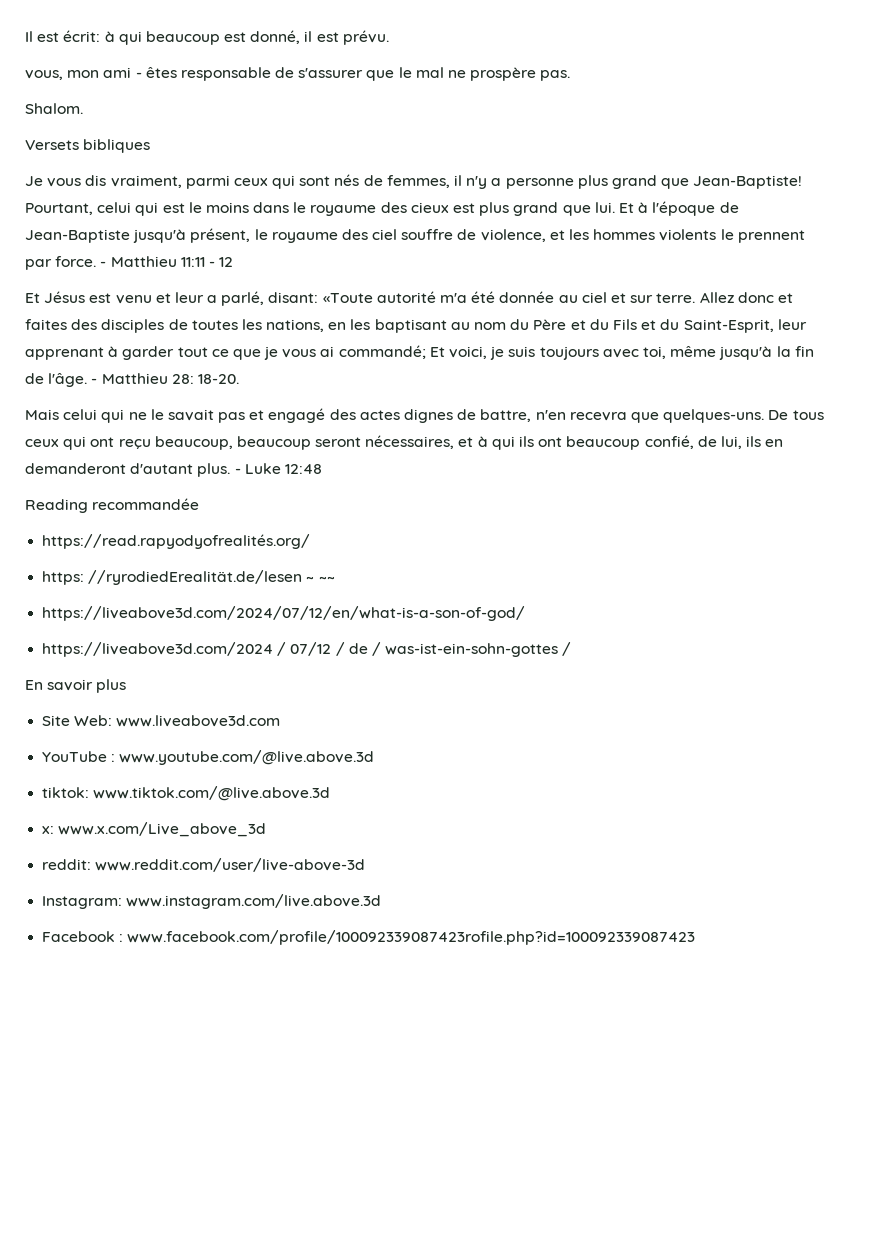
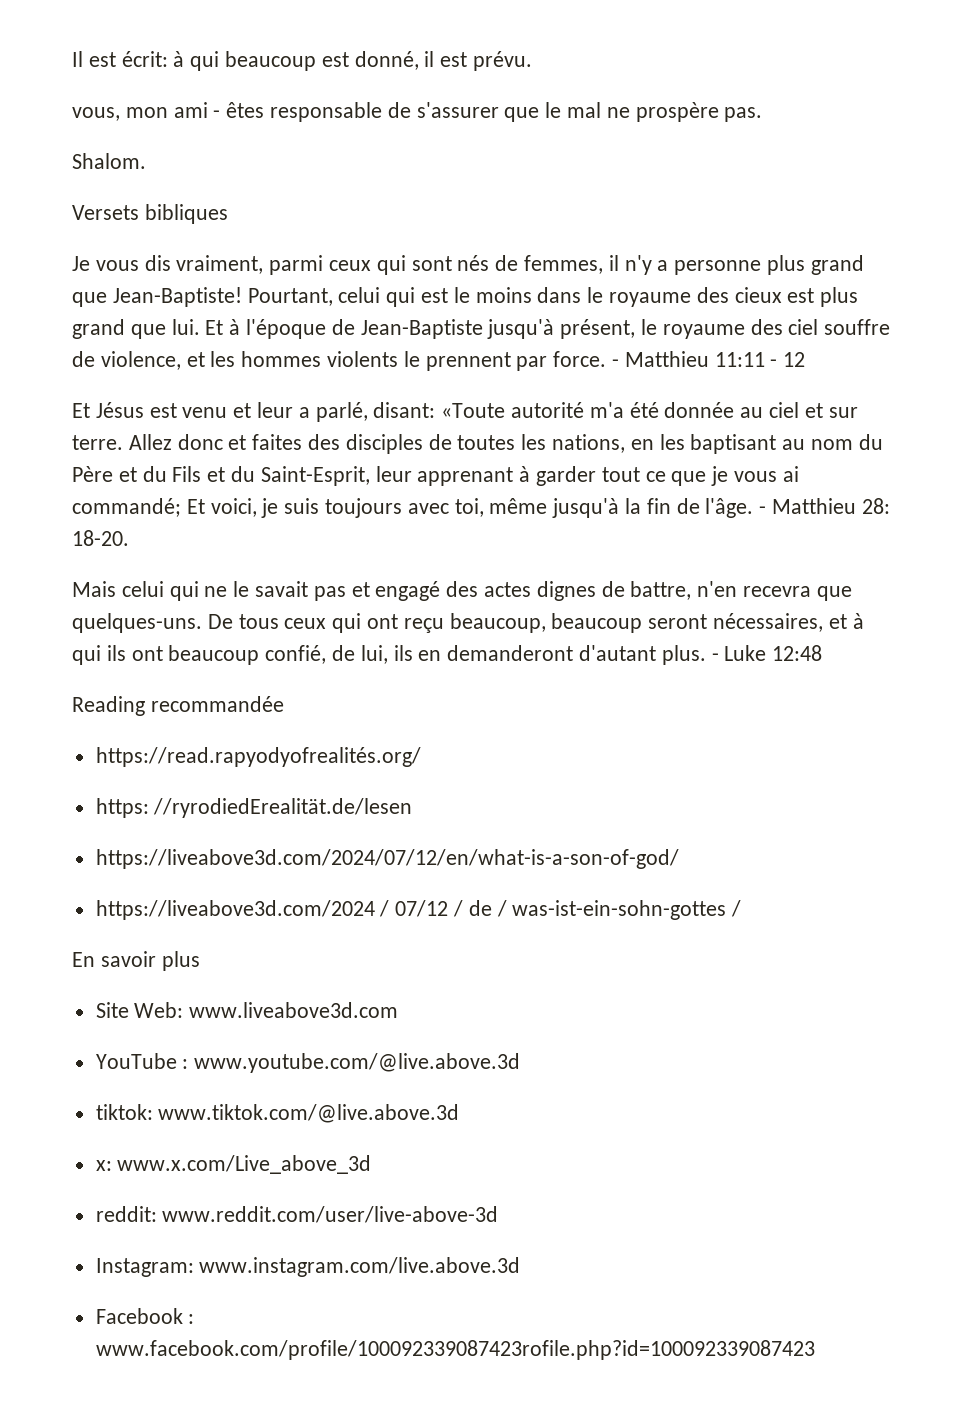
- https: //ryrodiedErealität.de/lesen ~ ~~
+ https: //ryrodiedErealität.de/lesen

